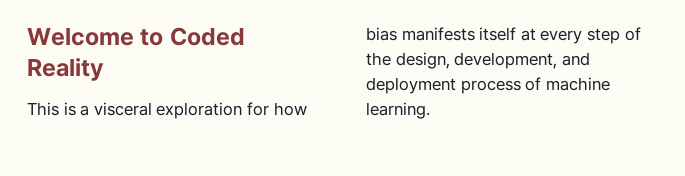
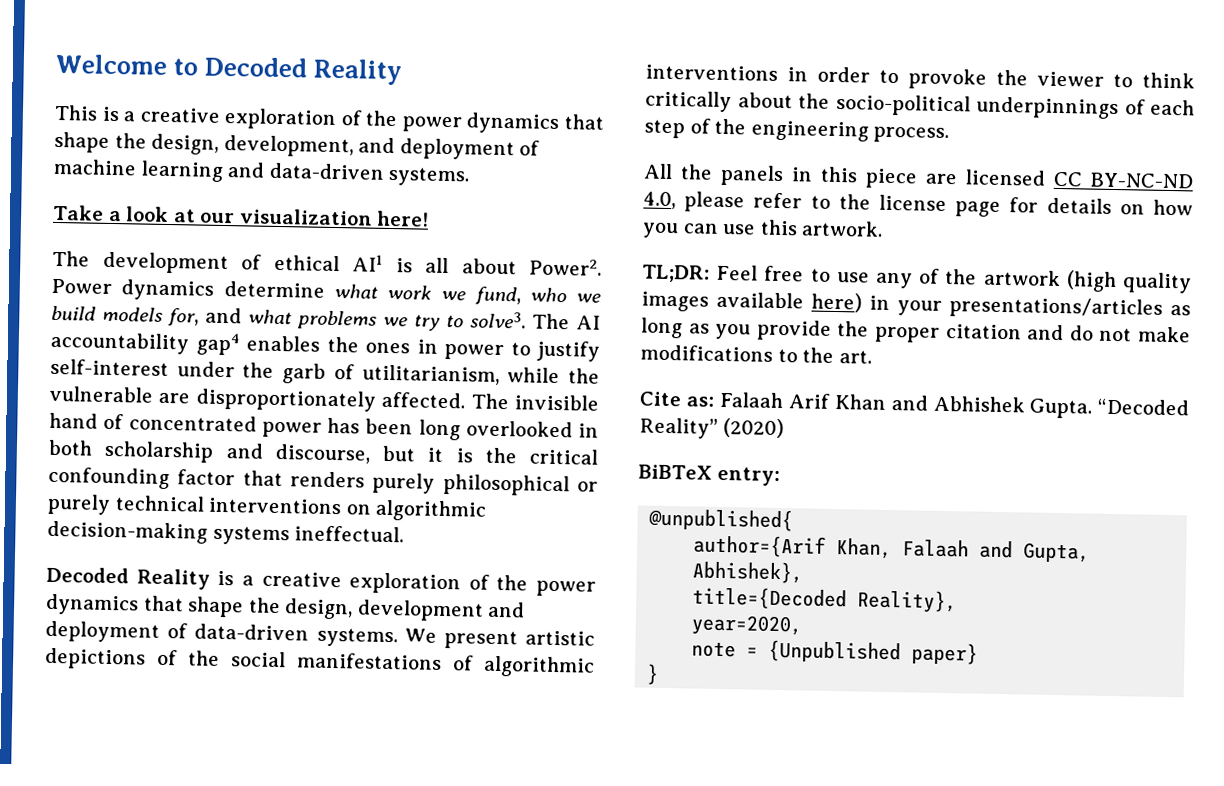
- Welcome to Coded Reality
+ Welcome to Decoded Reality
- This is a visceral exploration for how bias manifests itself at every step of the design, development, and deployment process of machine learning.
+ This is a creative exploration of the power dynamics that shape the design, development, and deployment of machine learning and data-driven systems.
+ Take a look at our visualization here!
+ The development of ethical AI1 is all about Power2. Power dynamics determine what work we fund, who we build models for, and what problems we try to solve3. The AI accountability gap4 enables the ones in power to justify self-interest under the garb of utilitarianism, while the vulnerable are disproportionately affected. The invisible hand of concentrated power has been long overlooked in both scholarship and discourse, but it is the critical confounding factor that renders purely philosophical or purely technical interventions on algorithmic decision-making systems ineffectual.
+ Decoded Reality is a creative exploration of the power dynamics that shape the design, development and deployment of data-driven systems. We present artistic depictions of the social manifestations of algorithmic interventions in order to provoke the viewer to think critically about the socio-political underpinnings of each step of the engineering process.
+ All the panels in this piece are licensed CC BY-NC-ND 4.0, please refer to the license page for details on how you can use this artwork.
+ TL;DR: Feel free to use any of the artwork (high quality images available here) in your presentations/articles as long as you provide the proper citation and do not make modifications to the art.
+ Cite as: Falaah Arif Khan and Abhishek Gupta. “Decoded Reality” (2020)
+ BiBTeX entry:
+ @unpublished{
+ author={Arif Khan, Falaah and Gupta, Abhishek},
+ title={Decoded Reality},
+ year=2020,
+ note = {Unpublished paper}
+ }

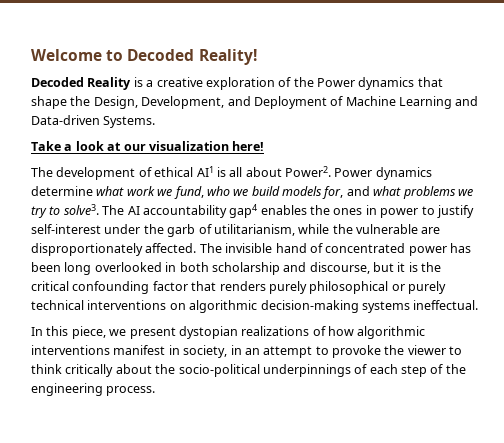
- Welcome to Decoded Reality
- This is a creative exploration of the power dynamics that shape the design, development, and deployment of machine learning and data-driven systems.
+ Welcome to Decoded Reality!
+ Decoded Reality is a creative exploration of the Power dynamics that shape the Design, Development, and Deployment of Machine Learning and Data-driven Systems.
- Decoded Reality is a creative exploration of the power dynamics that shape the design, development and deployment of data-driven systems. We present artistic depictions of the social manifestations of algorithmic interventions in order to provoke the viewer to think critically about the socio-political underpinnings of each step of the engineering process.
+ In this piece, we present dystopian realizations of how algorithmic interventions manifest in society, in an attempt to provoke the viewer to think critically about the socio-political underpinnings of each step of the engineering process.
- All the panels in this piece are licensed CC BY-NC-ND 4.0, please refer to the license page for details on how you can use this artwork.
- TL;DR: Feel free to use any of the artwork (high quality images available here) in your presentations/articles as long as you provide the proper citation and do not make modifications to the art.
- Cite as: Falaah Arif Khan and Abhishek Gupta. “Decoded Reality” (2020)
- BiBTeX entry:
- @unpublished{
- author={Arif Khan, Falaah and Gupta, Abhishek},
- title={Decoded Reality},
- year=2020,
- note = {Unpublished paper}
- }

